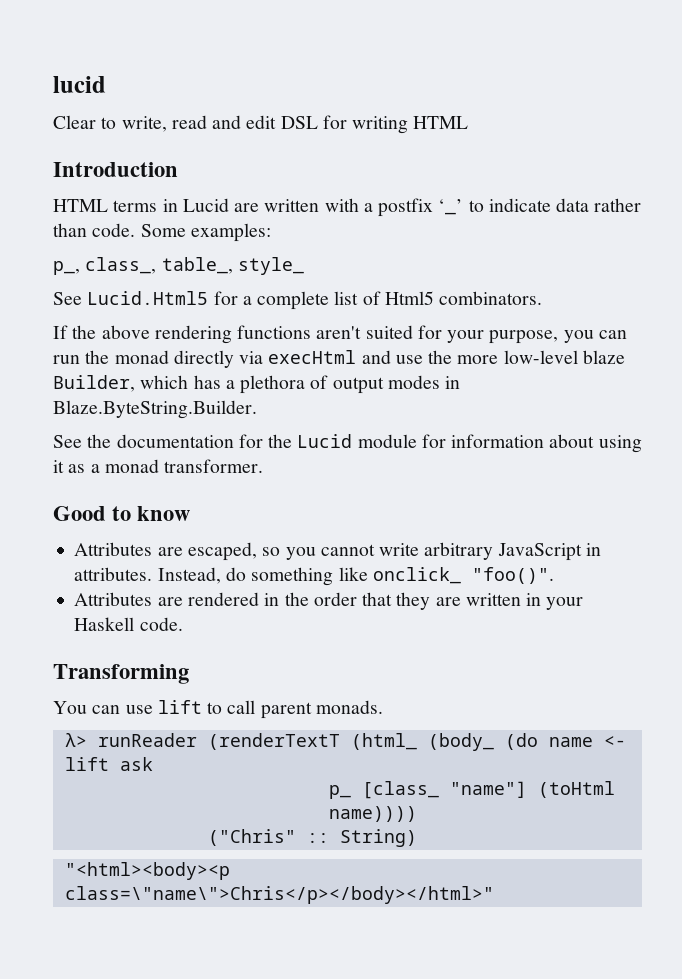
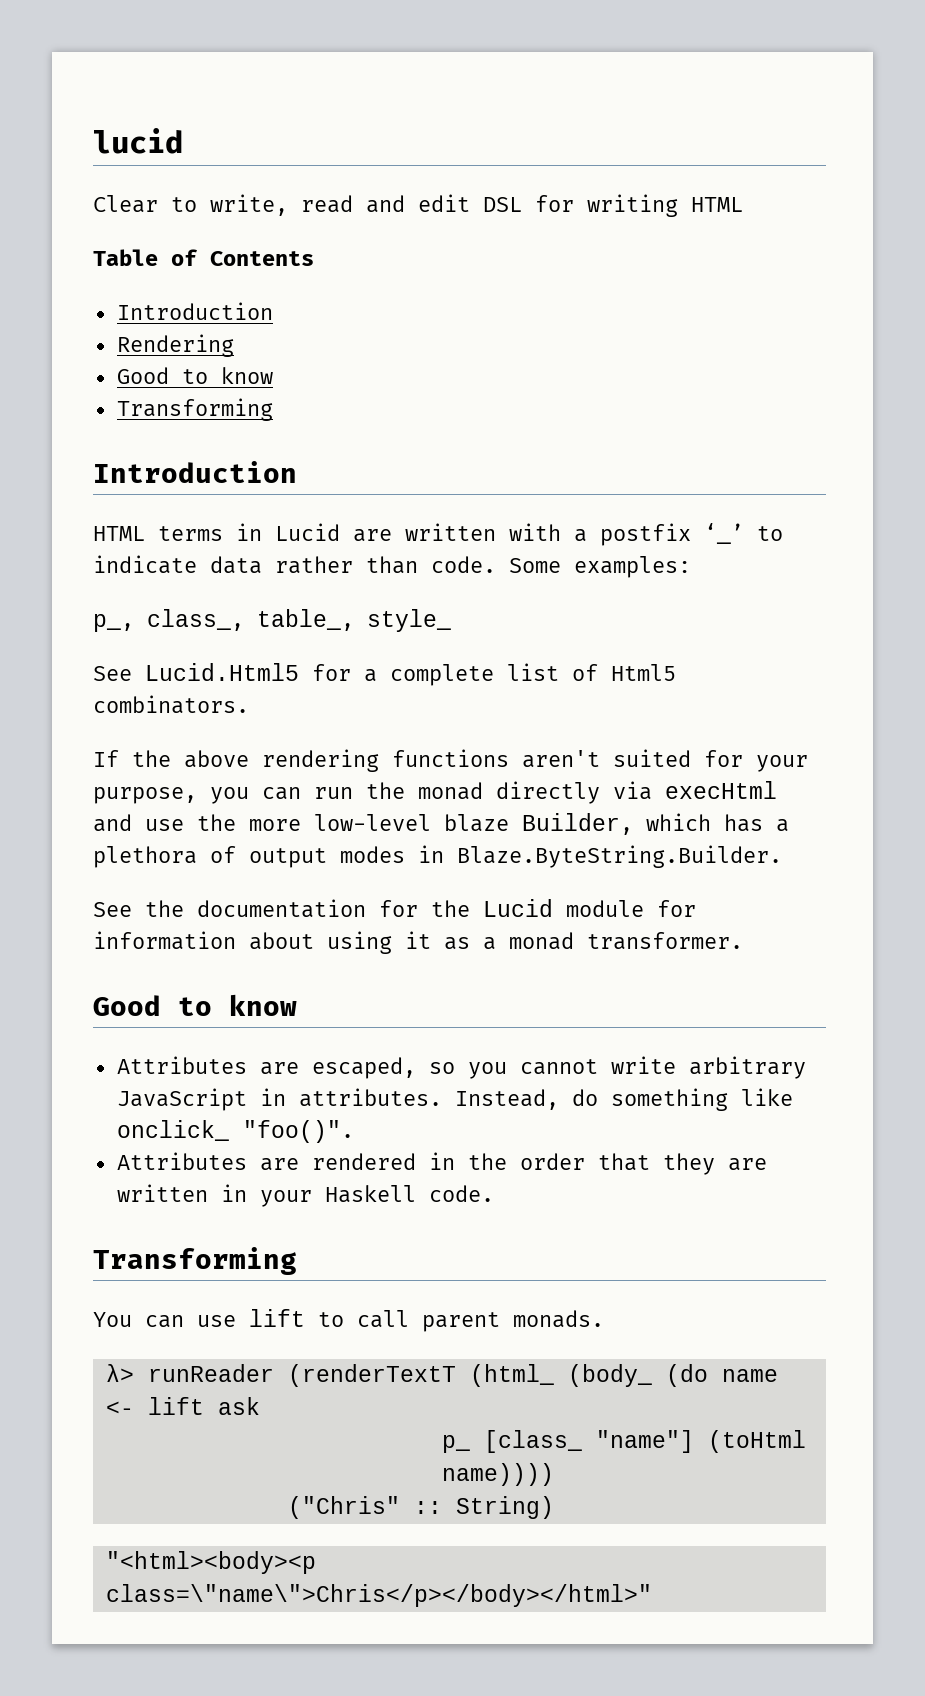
+ Table of Contents
+ Introduction
+ Rendering
+ Good to know
+ Transforming

